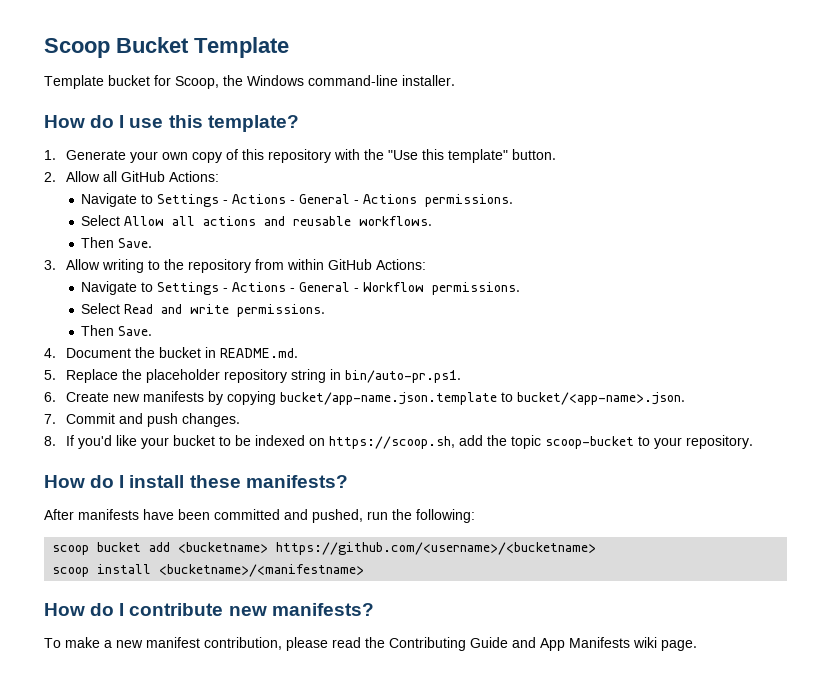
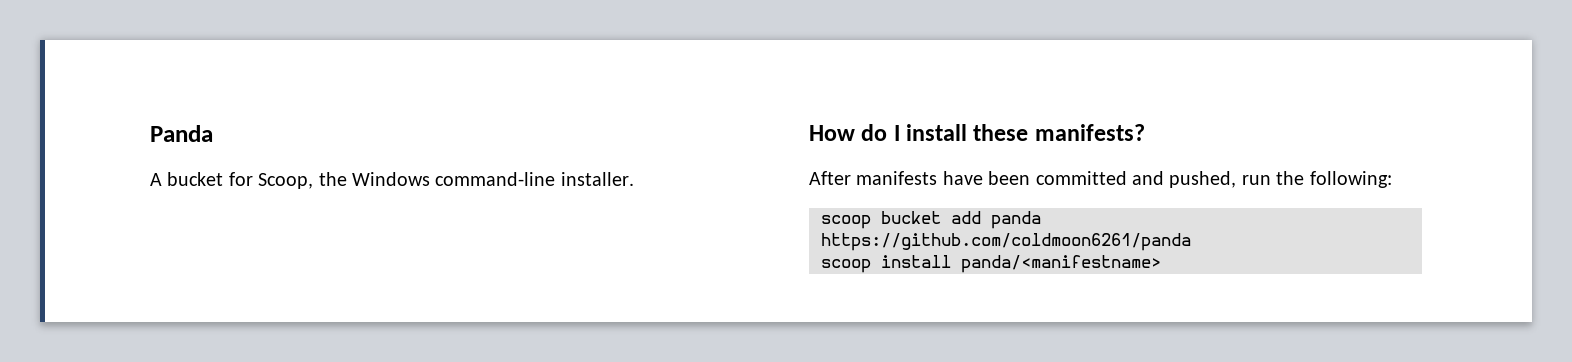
- Scoop Bucket Template
- Template bucket for Scoop, the Windows command-line installer.
+ Panda
+ A bucket for Scoop, the Windows command-line installer.
- How do I use this template?
- 1. Generate your own copy of this repository with the "Use this template" button.
- 2. Allow all GitHub Actions:
- Navigate to Settings - Actions - General - Actions permissions.
- Select Allow all actions and reusable workflows.
- Then Save.
- 3. Allow writing to the repository from within GitHub Actions:
- Navigate to Settings - Actions - General - Workflow permissions.
- Select Read and write permissions.
- Then Save.
- 4. Document the bucket in README.md.
- 5. Replace the placeholder repository string in bin/auto-pr.ps1.
- 6. Create new manifests by copying bucket/app-name.json.template to bucket/<app-name>.json.
- 7. Commit and push changes.
- 8. If you'd like your bucket to be indexed on https://scoop.sh, add the topic scoop-bucket to your repository.
- scoop bucket add <bucketname> https://github.com/<username>/<bucketname>
+ scoop bucket add panda https://github.com/coldmoon6261/panda
- scoop install <bucketname>/<manifestname>
- How do I contribute new manifests?
- To make a new manifest contribution, please read the Contributing Guide and App Manifests wiki page.
+ scoop install panda/<manifestname>

